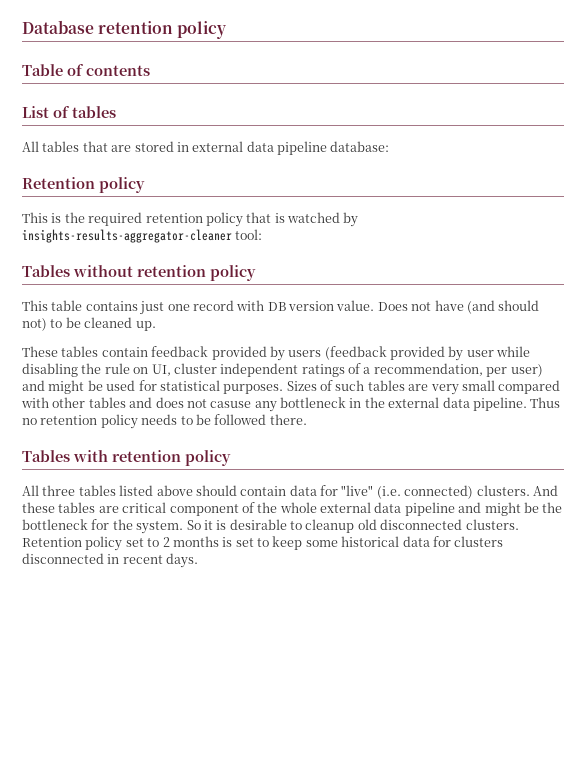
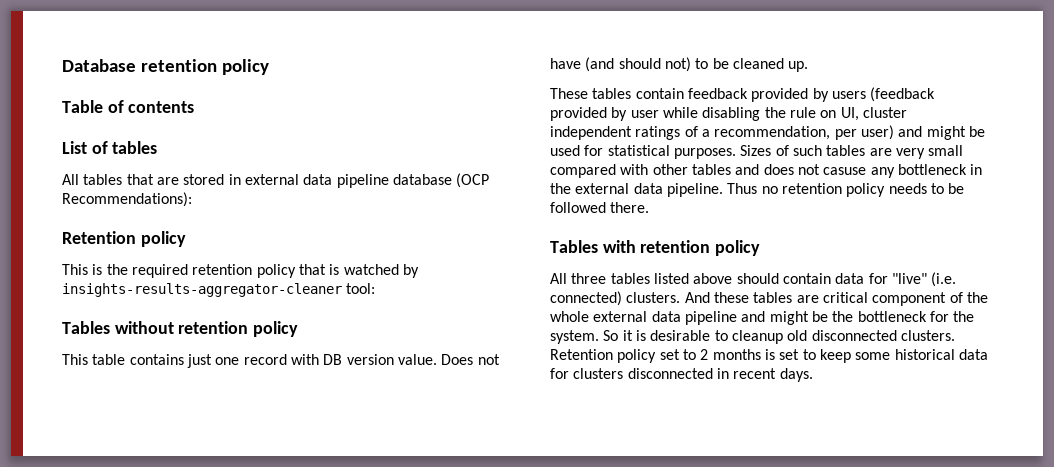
- All tables that are stored in external data pipeline database:
+ All tables that are stored in external data pipeline database (OCP Recommendations):

